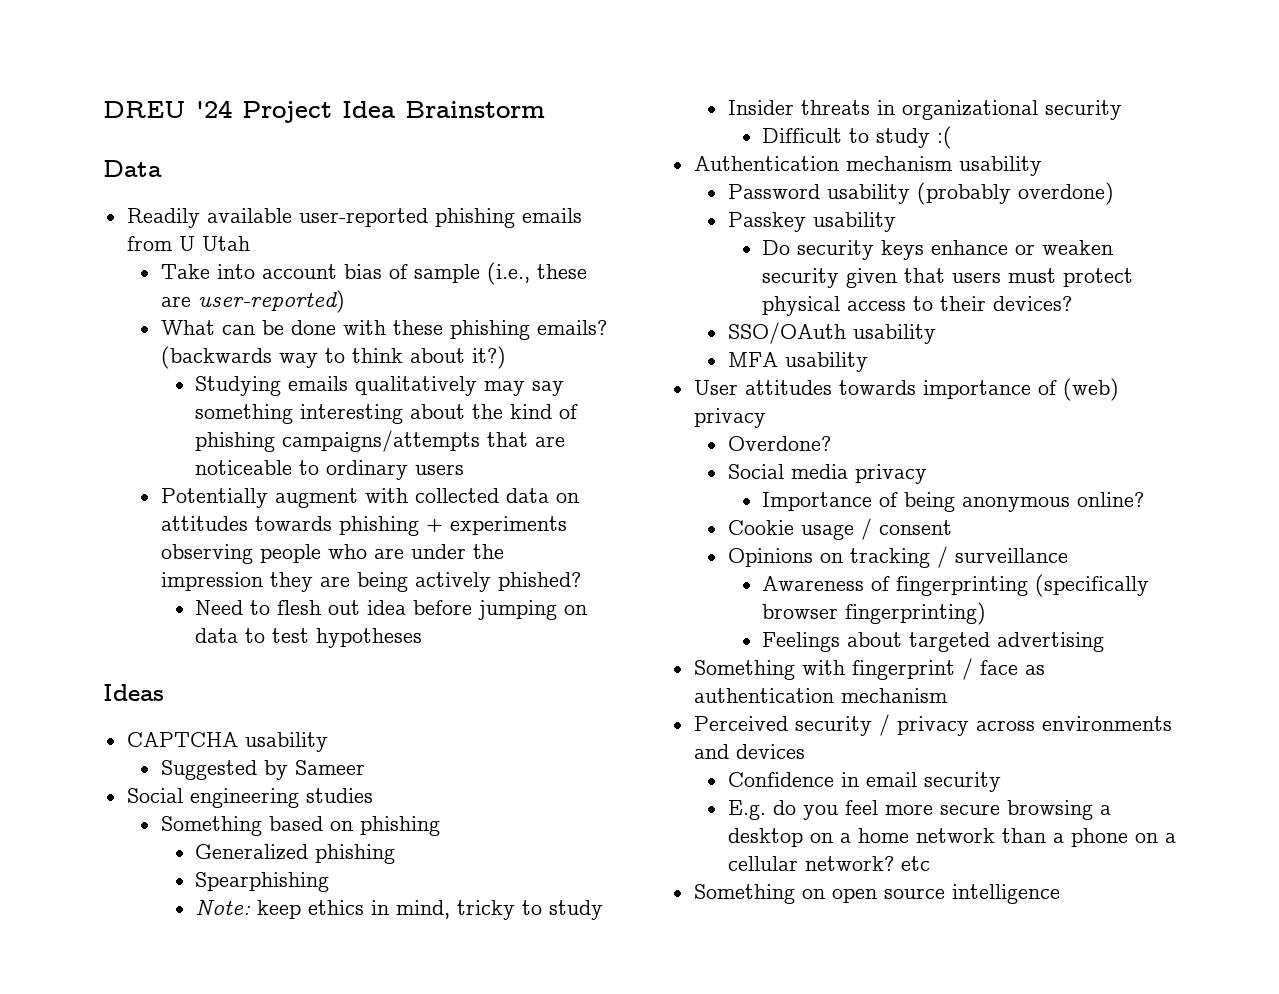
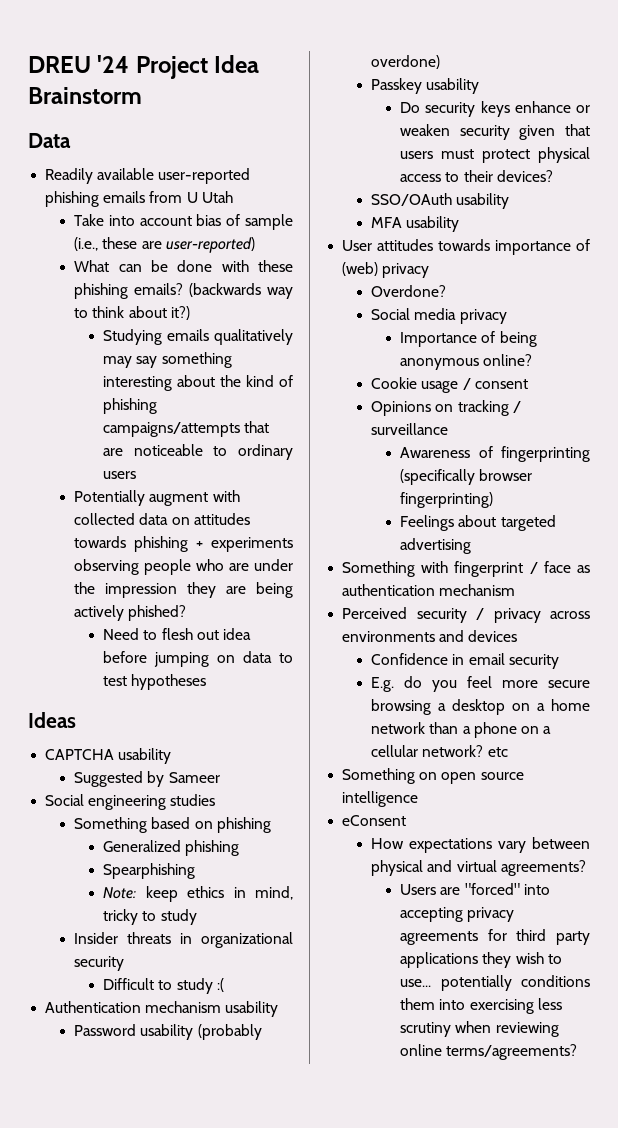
+ eConsent
+ How expectations vary between physical and virtual agreements?
+ Users are "forced" into accepting privacy agreements for third party applications they wish to use... potentially conditions them into exercising less scrutiny when reviewing online terms/agreements?

